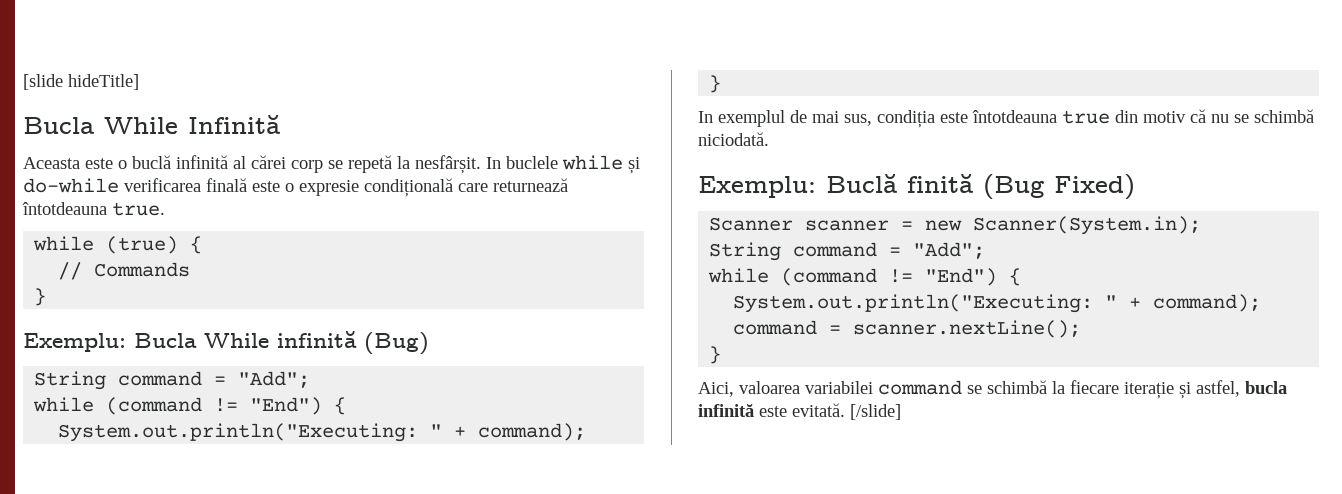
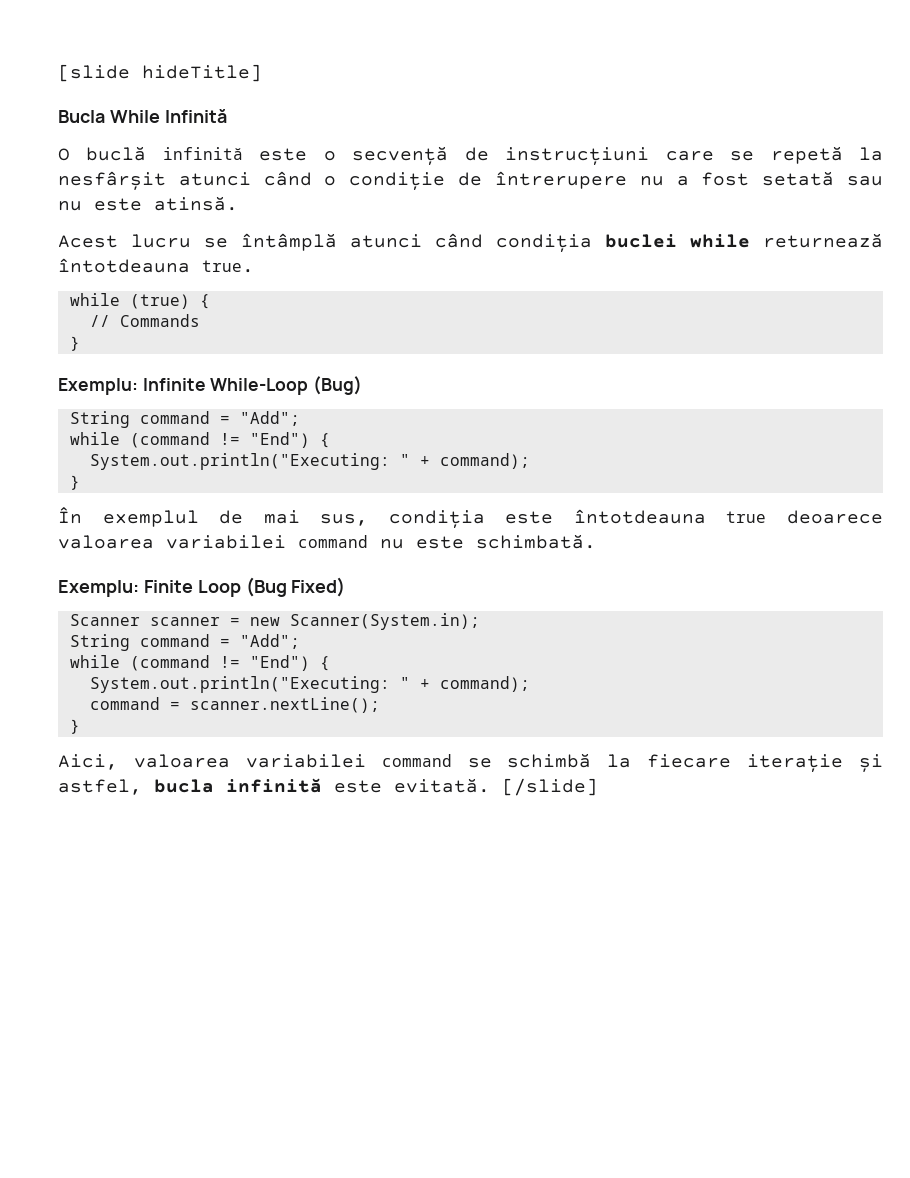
- Aceasta este o buclă infinită al cărei corp se repetă la nesfârșit. In buclele while și do-while verificarea finală este o expresie condițională care returnează întotdeauna true.
+ O buclă infinită este o secvență de instrucțiuni care se repetă la nesfârșit atunci când o condiție de întrerupere nu a fost setată sau nu este atinsă.
+ Acest lucru se întâmplă atunci când condiția buclei while returnează întotdeauna true.
- Exemplu: Bucla While infinită (Bug)
+ Exemplu: Infinite While-Loop (Bug)
- In exemplul de mai sus, condiția este întotdeauna true din motiv că nu se schimbă niciodată.
- Exemplu: Buclă finită (Bug Fixed)
+ În exemplul de mai sus, condiția este întotdeauna true deoarece valoarea variabilei command nu este schimbată.
+ Exemplu: Finite Loop (Bug Fixed)

